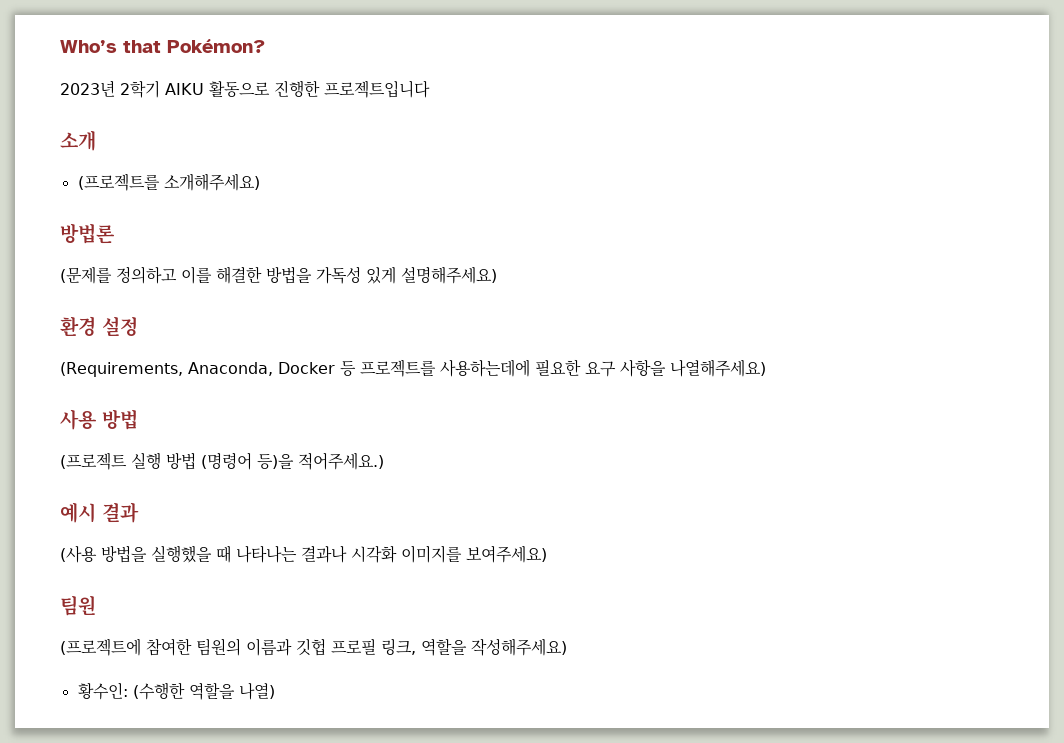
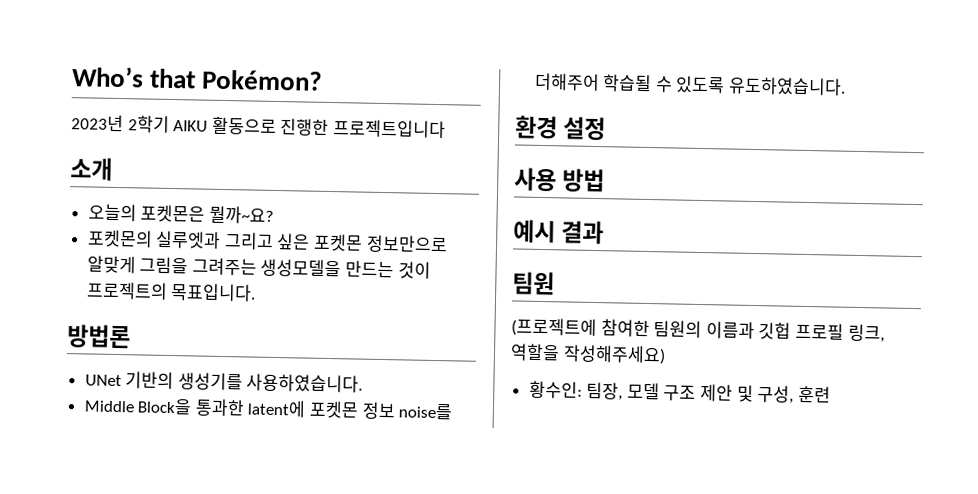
- (프로젝트를 소개해주세요)
+ 오늘의 포켓몬은 뭘까~요?
+ 포켓몬의 실루엣과 그리고 싶은 포켓몬 정보만으로 알맞게 그림을 그려주는 생성모델을 만드는 것이 프로젝트의 목표입니다.
  방법론
- (문제를 정의하고 이를 해결한 방법을 가독성 있게 설명해주세요)
+ UNet 기반의 생성기를 사용하였습니다.
+ Middle Block을 통과한 latent에 포켓몬 정보 noise를 더해주어 학습될 수 있도록 유도하였습니다.
  환경 설정
- (Requirements, Anaconda, Docker 등 프로젝트를 사용하는데에 필요한 요구 사항을 나열해주세요)
  사용 방법
- (프로젝트 실행 방법 (명령어 등)을 적어주세요.)
  예시 결과
- (사용 방법을 실행했을 때 나타나는 결과나 시각화 이미지를 보여주세요)
- 황수인: (수행한 역할을 나열)
+ 황수인: 팀장, 모델 구조 제안 및 구성, 훈련

